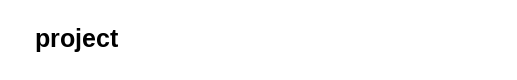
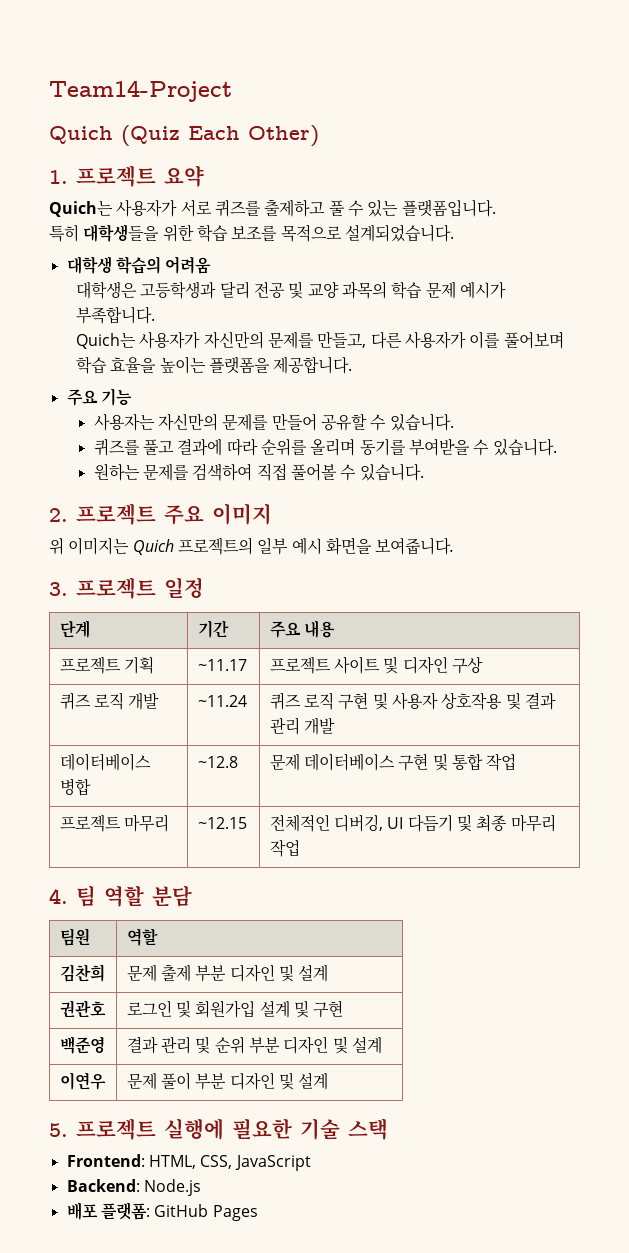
- project
+ Team14-Project
+ Quich (Quiz Each Other)
+ 1. 프로젝트 요약
+ Quich는 사용자가 서로 퀴즈를 출제하고 풀 수 있는 플랫폼입니다.
+ 특히 대학생들을 위한 학습 보조를 목적으로 설계되었습니다.
+ 대학생 학습의 어려움
+ 대학생은 고등학생과 달리 전공 및 교양 과목의 학습 문제 예시가 부족합니다.
+ Quich는 사용자가 자신만의 문제를 만들고, 다른 사용자가 이를 풀어보며 학습 효율을 높이는 플랫폼을 제공합니다.
+ 주요 기능
+ 사용자는 자신만의 문제를 만들어 공유할 수 있습니다.
+ 퀴즈를 풀고 결과에 따라 순위를 올리며 동기를 부여받을 수 있습니다.
+ 원하는 문제를 검색하여 직접 풀어볼 수 있습니다.
+ 2. 프로젝트 주요 이미지
+ 위 이미지는 Quich 프로젝트의 일부 예시 화면을 보여줍니다.
+ 3. 프로젝트 일정
+ 단계 | 기간 | 주요 내용
+ 프로젝트 기획 | ~11.17 | 프로젝트 사이트 및 디자인 구상
+ 퀴즈 로직 개발 | ~11.24 | 퀴즈 로직 구현 및 사용자 상호작용 및 결과 관리 개발
+ 데이터베이스 병합 | ~12.8 | 문제 데이터베이스 구현 및 통합 작업
+ 프로젝트 마무리 | ~12.15 | 전체적인 디버깅, UI 다듬기 및 최종 마무리 작업
+ 4. 팀 역할 분담
+ 팀원 | 역할
+ 김찬희 | 문제 출제 부분 디자인 및 설계
+ 권관호 | 로그인 및 회원가입 설계 및 구현
+ 백준영 | 결과 관리 및 순위 부분 디자인 및 설계
+ 이연우 | 문제 풀이 부분 디자인 및 설계
+ 5. 프로젝트 실행에 필요한 기술 스택
+ Frontend: HTML, CSS, JavaScript
+ Backend: Node.js
+ 배포 플랫폼: GitHub Pages

